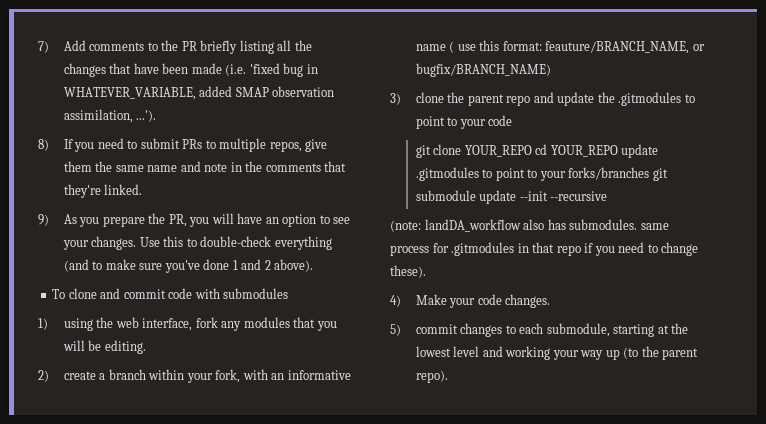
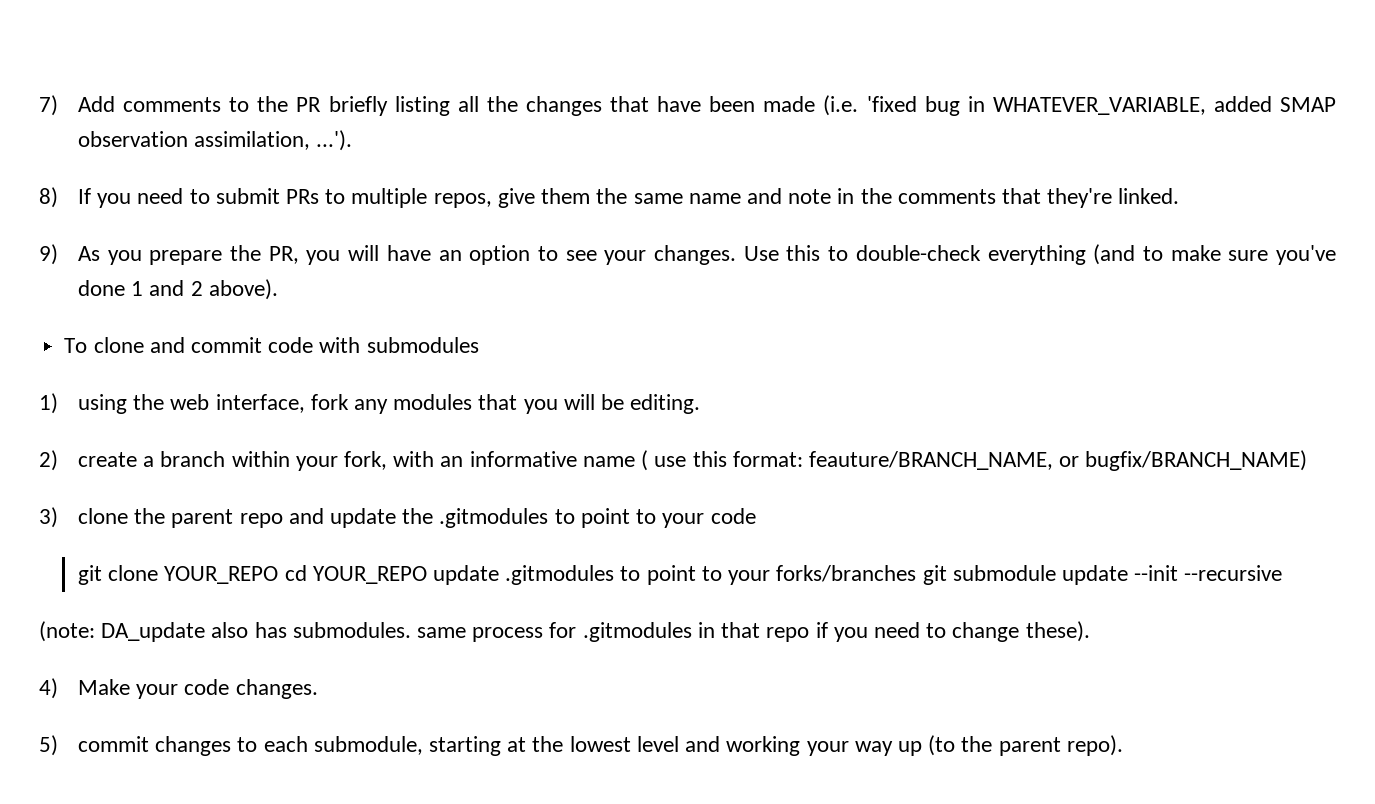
- (note: landDA_workflow also has submodules. same process for .gitmodules in that repo if you need to change these).
+ (note: DA_update also has submodules. same process for .gitmodules in that repo if you need to change these).

